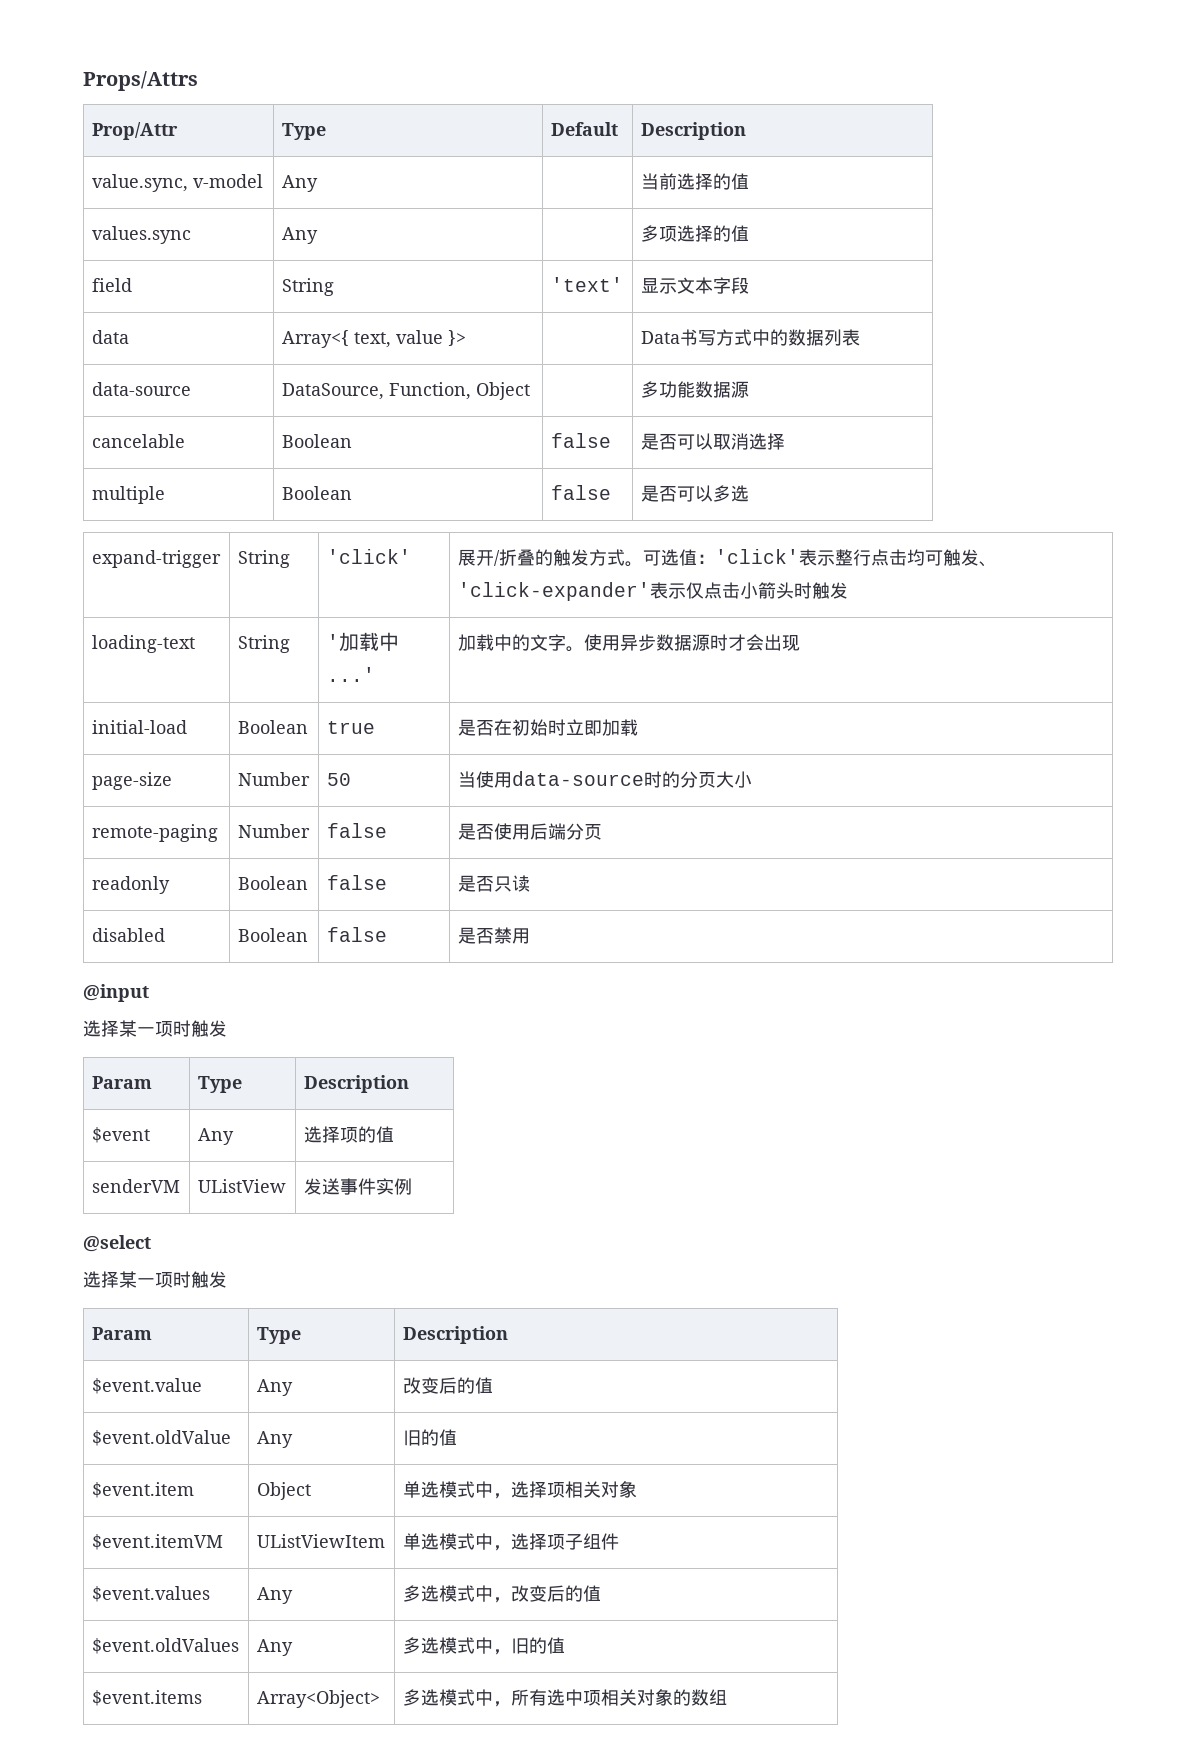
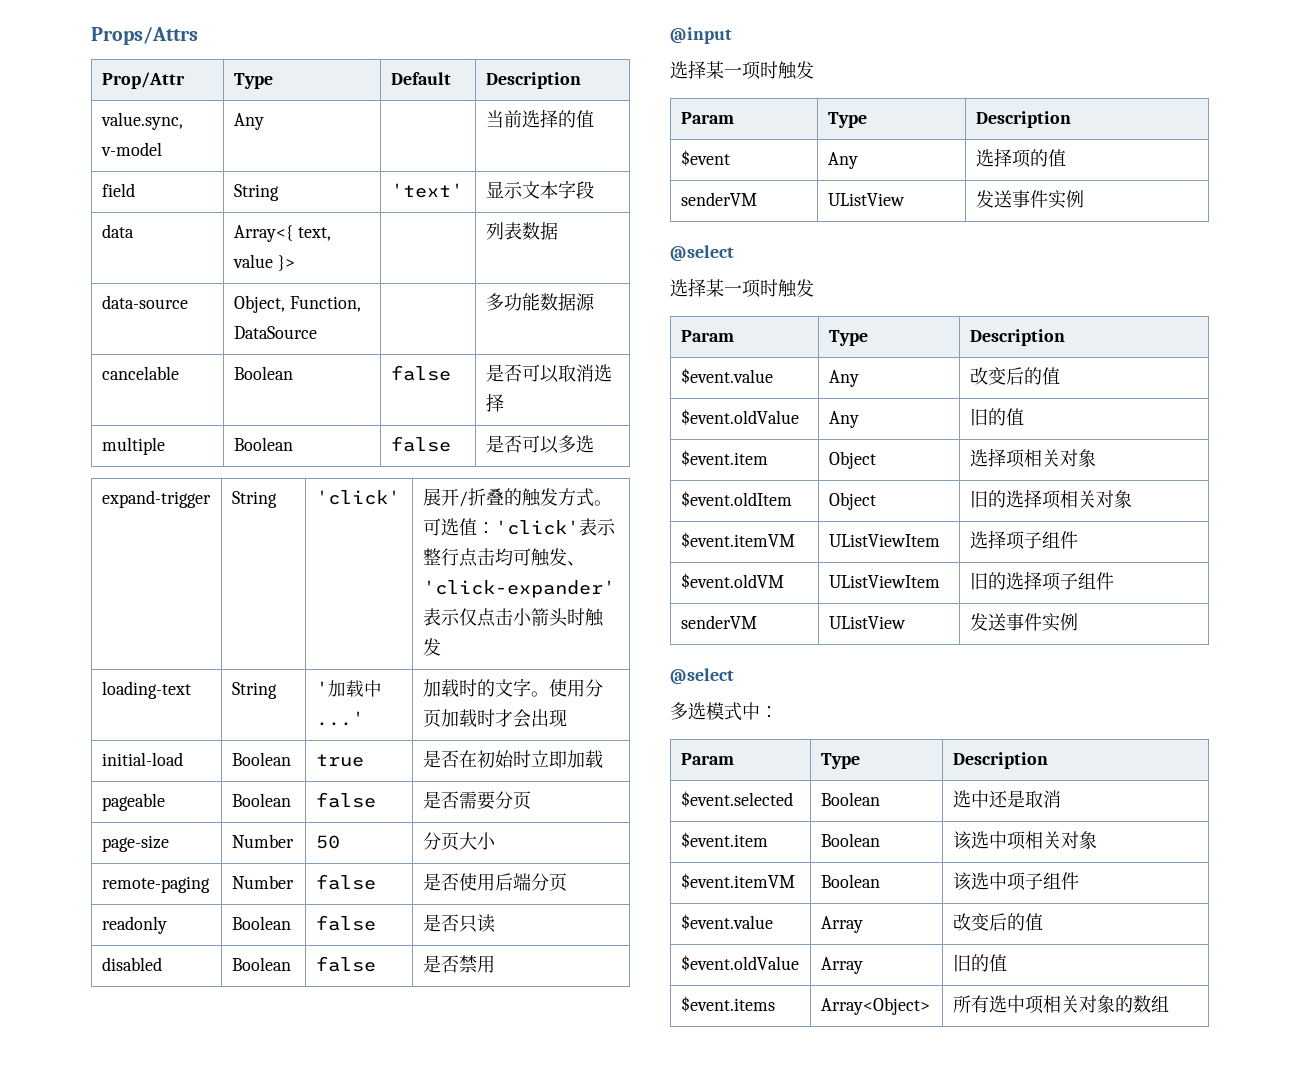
- values.sync | Any | | 多项选择的值
- data | Array<{ text, value }> | | Data书写方式中的数据列表
+ data | Array<{ text, value }> | | 列表数据
- data-source | DataSource, Function, Object | | 多功能数据源
+ data-source | Object, Function, DataSource | | 多功能数据源
- loading-text | String | '加载中...' | 加载中的文字。使用异步数据源时才会出现
+ loading-text | String | '加载中...' | 加载时的文字。使用分页加载时才会出现
+ pageable | Boolean | false | 是否需要分页
- page-size | Number | 50 | 当使用data-source时的分页大小
+ page-size | Number | 50 | 分页大小
- $event.item | Object | 单选模式中，选择项相关对象
+ $event.item | Object | 选择项相关对象
+ $event.oldItem | Object | 旧的选择项相关对象
- $event.itemVM | UListViewItem | 单选模式中，选择项子组件
- $event.values | Any | 多选模式中，改变后的值
- $event.oldValues | Any | 多选模式中，旧的值
+ $event.itemVM | UListViewItem | 选择项子组件
+ $event.oldVM | UListViewItem | 旧的选择项子组件
+ senderVM | UListView | 发送事件实例
+ @select
+ 多选模式中：
+ Param | Type | Description
+ $event.selected | Boolean | 选中还是取消
+ $event.item | Boolean | 该选中项相关对象
+ $event.itemVM | Boolean | 该选中项子组件
+ $event.value | Array | 改变后的值
+ $event.oldValue | Array | 旧的值
- $event.items | Array<Object> | 多选模式中，所有选中项相关对象的数组
+ $event.items | Array<Object> | 所有选中项相关对象的数组

